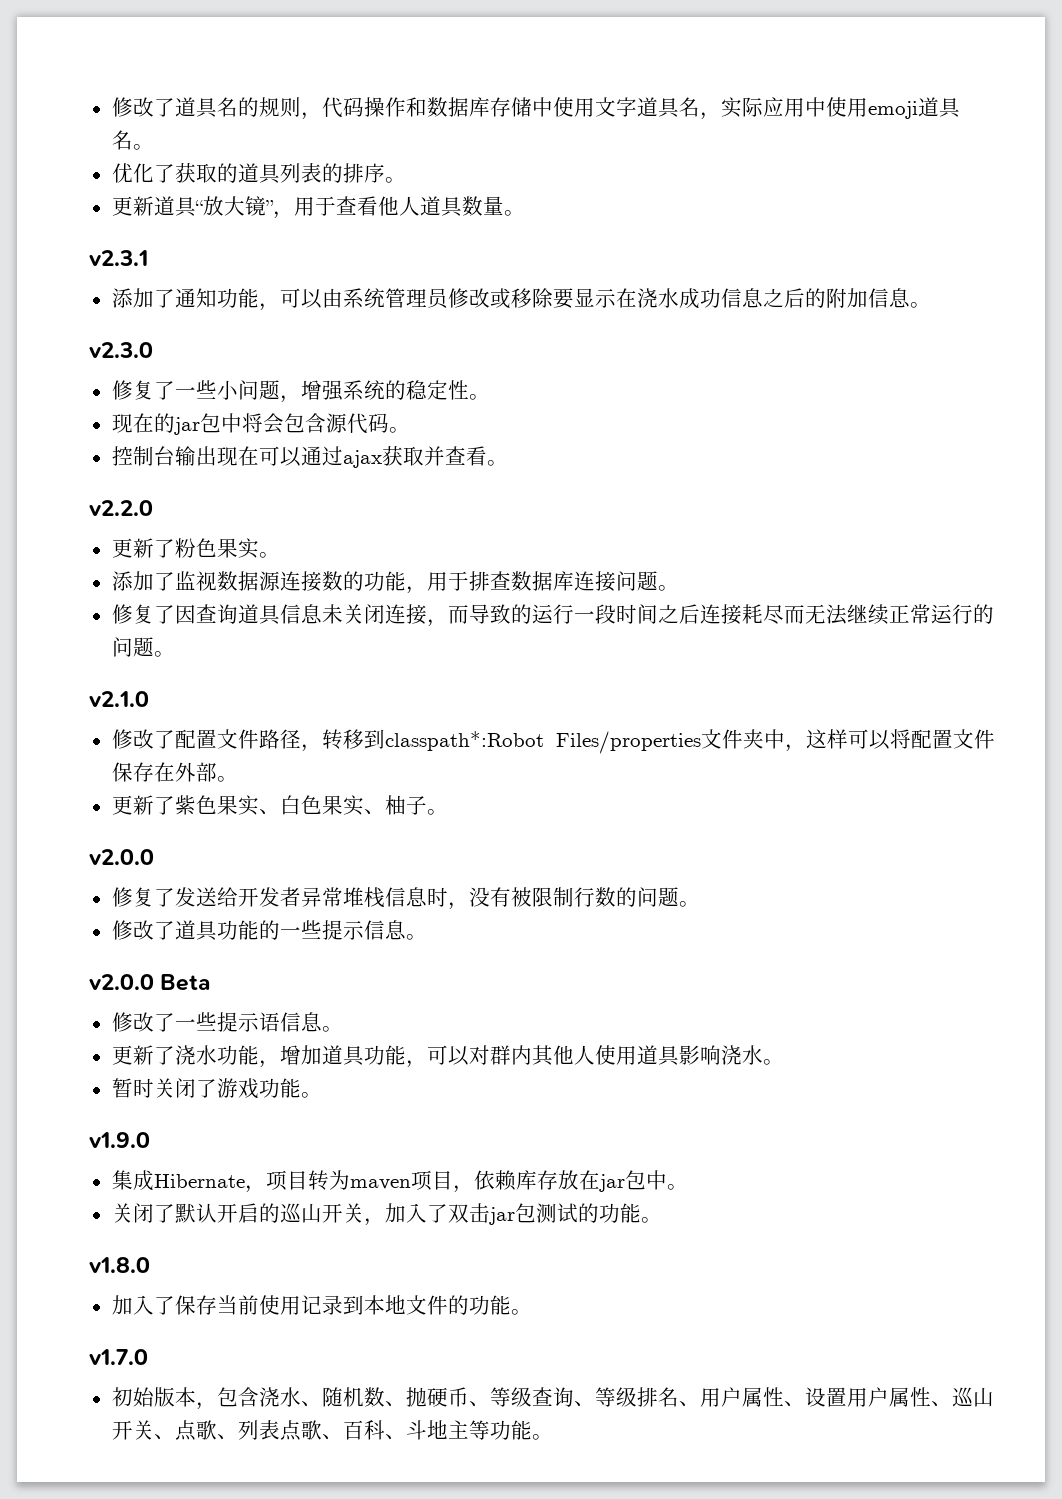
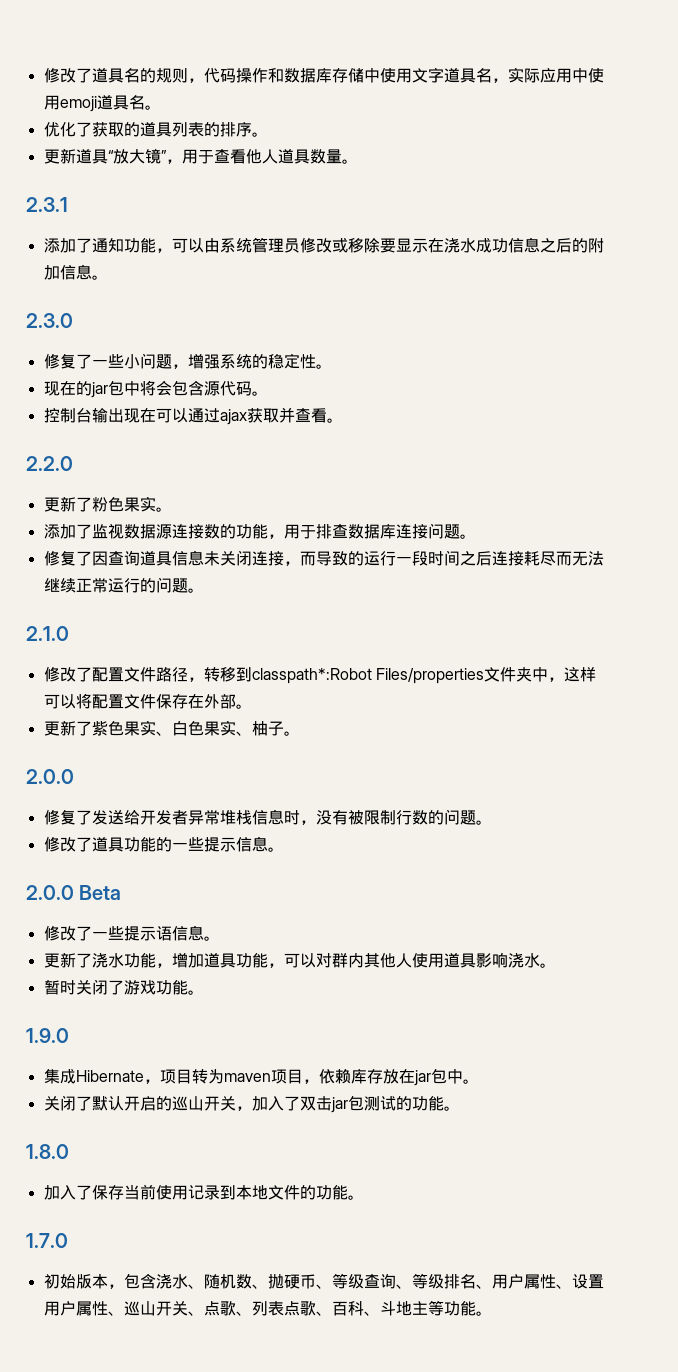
- v2.3.1
+ 2.3.1
- v2.3.0
+ 2.3.0
- v2.2.0
+ 2.2.0
- v2.1.0
+ 2.1.0
  更新了紫色果实、白色果实、柚子。
- v2.0.0
+ 2.0.0
- v2.0.0 Beta
+ 2.0.0 Beta
- v1.9.0
+ 1.9.0
- v1.8.0
+ 1.8.0
- v1.7.0
+ 1.7.0

